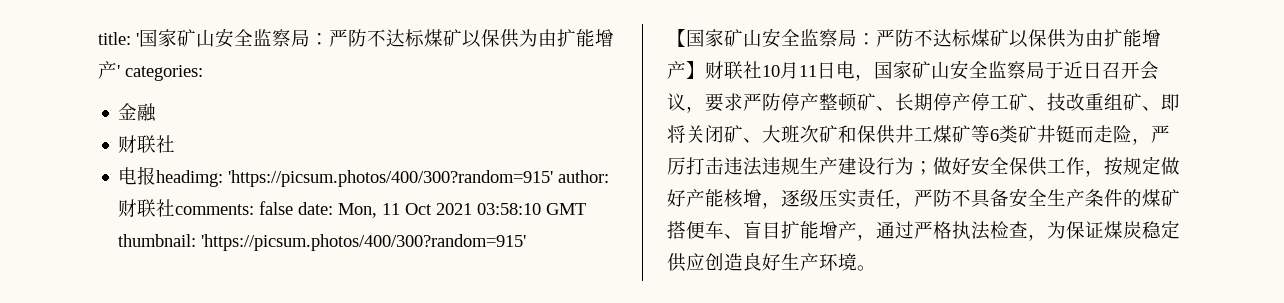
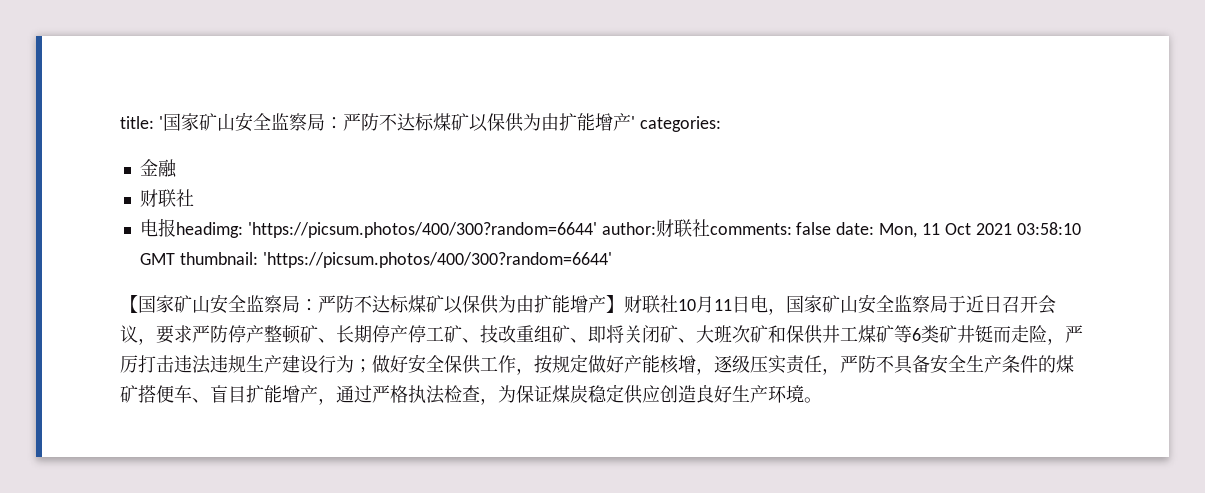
- 电报headimg: 'https://picsum.photos/400/300?random=915' author:财联社comments: false date: Mon, 11 Oct 2021 03:58:10 GMT thumbnail: 'https://picsum.photos/400/300?random=915'
+ 电报headimg: 'https://picsum.photos/400/300?random=6644' author:财联社comments: false date: Mon, 11 Oct 2021 03:58:10 GMT thumbnail: 'https://picsum.photos/400/300?random=6644'

